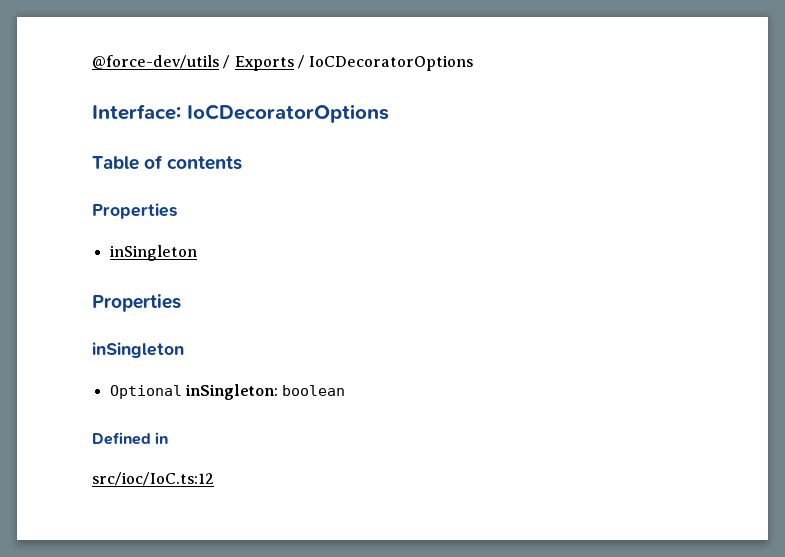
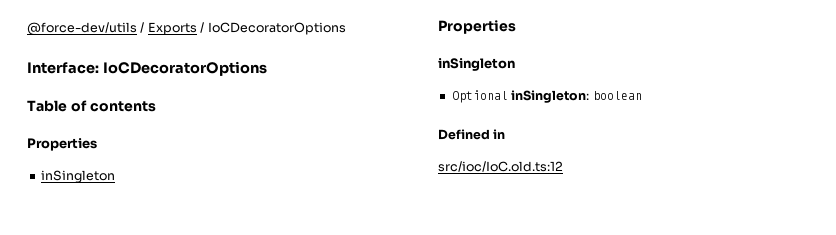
- src/ioc/IoC.ts:12
+ src/ioc/IoC.old.ts:12

